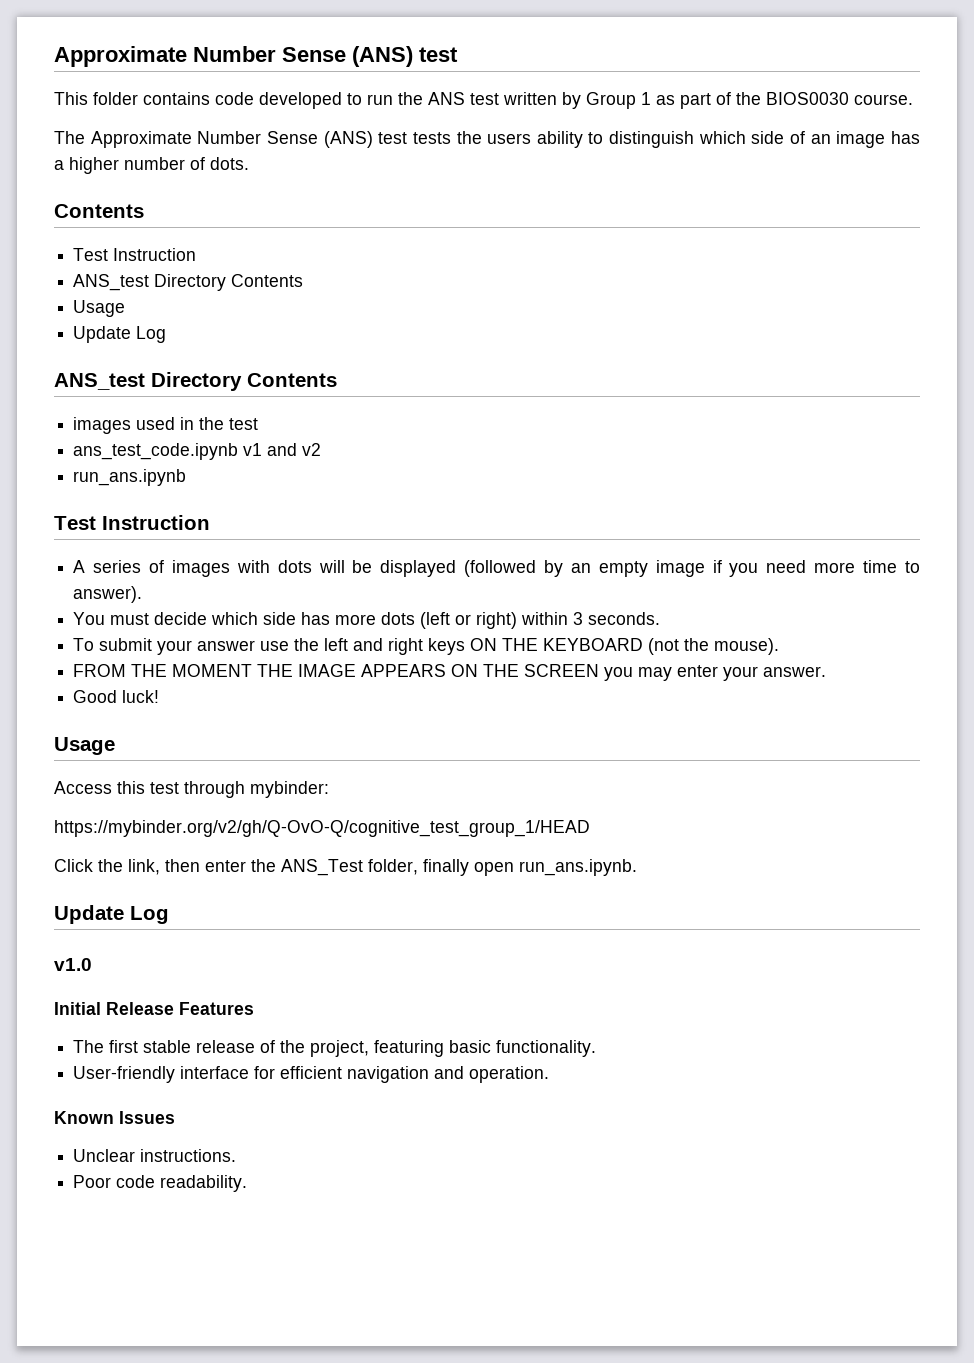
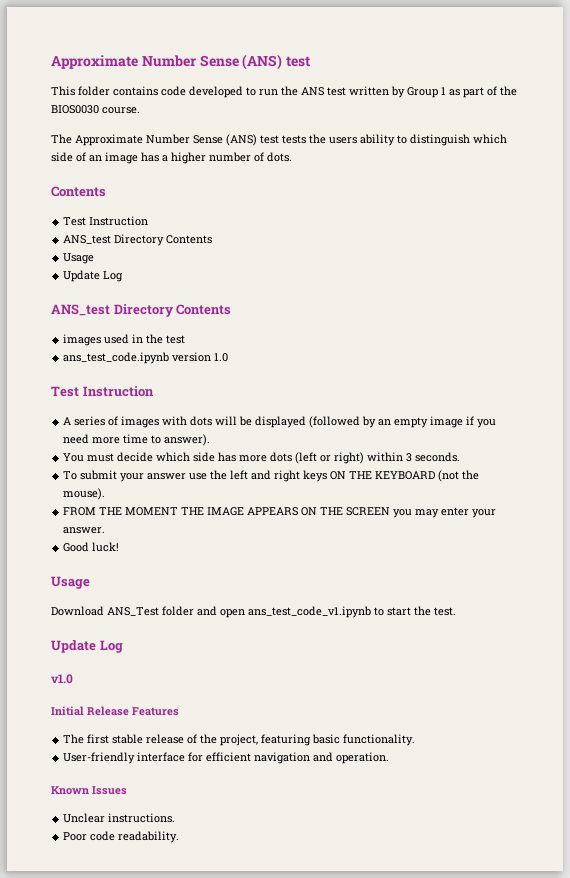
- ans_test_code.ipynb v1 and v2
- run_ans.ipynb
+ ans_test_code.ipynb version 1.0
- Access this test through mybinder:
- https://mybinder.org/v2/gh/Q-OvO-Q/cognitive_test_group_1/HEAD
- Click the link, then enter the ANS_Test folder, finally open run_ans.ipynb.
+ Download ANS_Test folder and open ans_test_code_v1.ipynb to start the test.

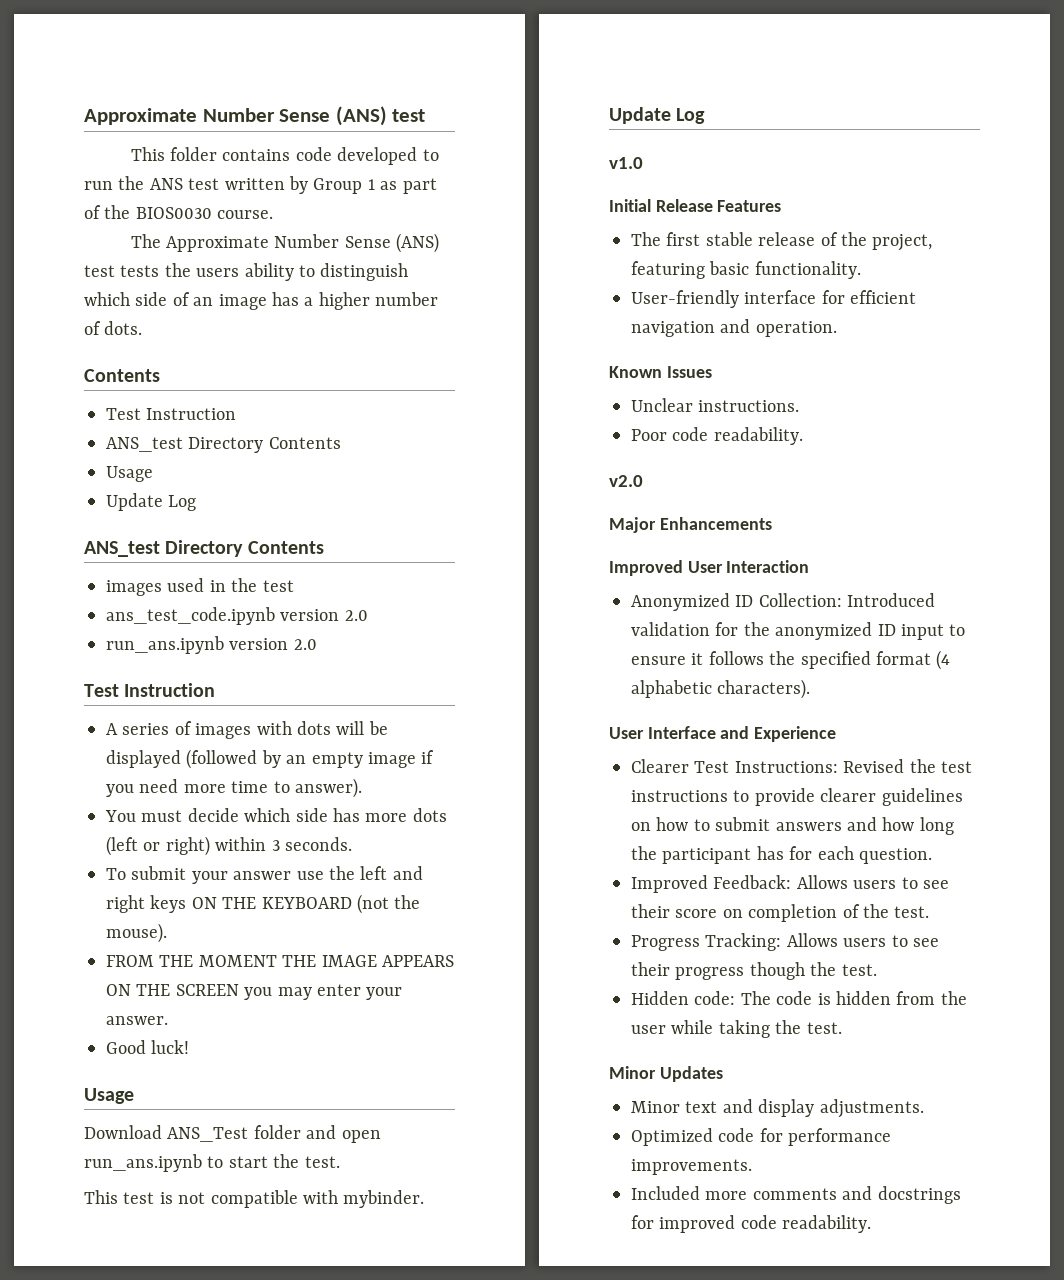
- ans_test_code.ipynb version 1.0
+ ans_test_code.ipynb version 2.0
+ run_ans.ipynb version 2.0
- Download ANS_Test folder and open ans_test_code_v1.ipynb to start the test.
+ Download ANS_Test folder and open run_ans.ipynb to start the test.
+ This test is not compatible with mybinder.
+ v2.0
+ Major Enhancements
+ Improved User Interaction
+ Anonymized ID Collection: Introduced validation for the anonymized ID input to ensure it follows the specified format (4 alphabetic characters).
+ User Interface and Experience
+ Clearer Test Instructions: Revised the test instructions to provide clearer guidelines on how to submit answers and how long the participant has for each question.
+ Improved Feedback: Allows users to see their score on completion of the test.
+ Progress Tracking: Allows users to see their progress though the test.
+ Hidden code: The code is hidden from the user while taking the test.
+ Minor Updates
+ Minor text and display adjustments.
+ Optimized code for performance improvements.
+ Included more comments and docstrings for improved code readability.

